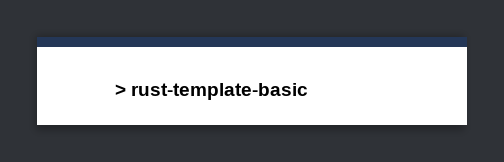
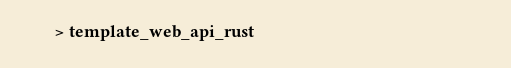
- > rust-template-basic
+ > template_web_api_rust

